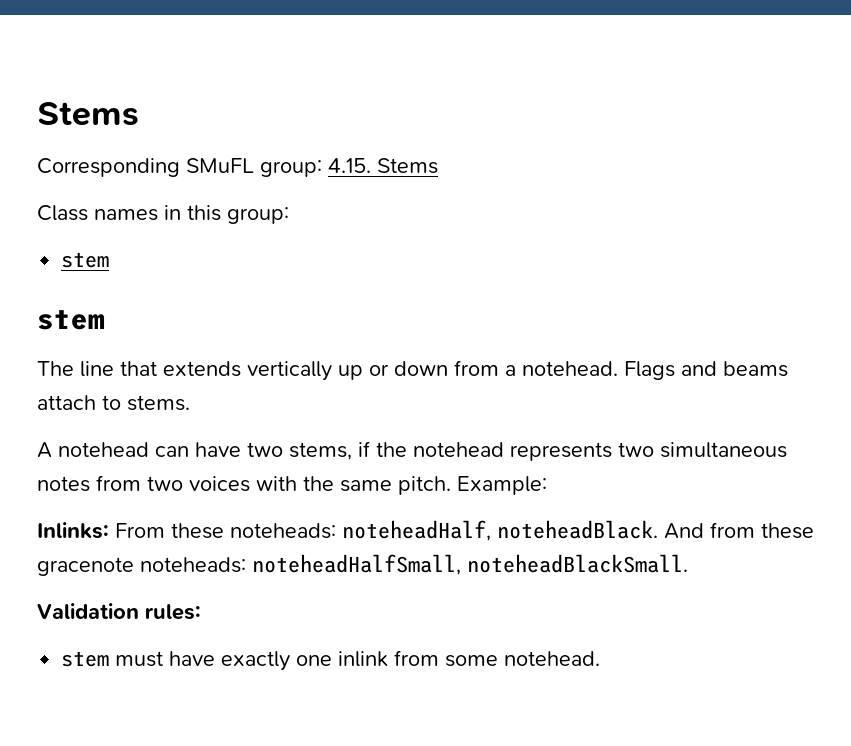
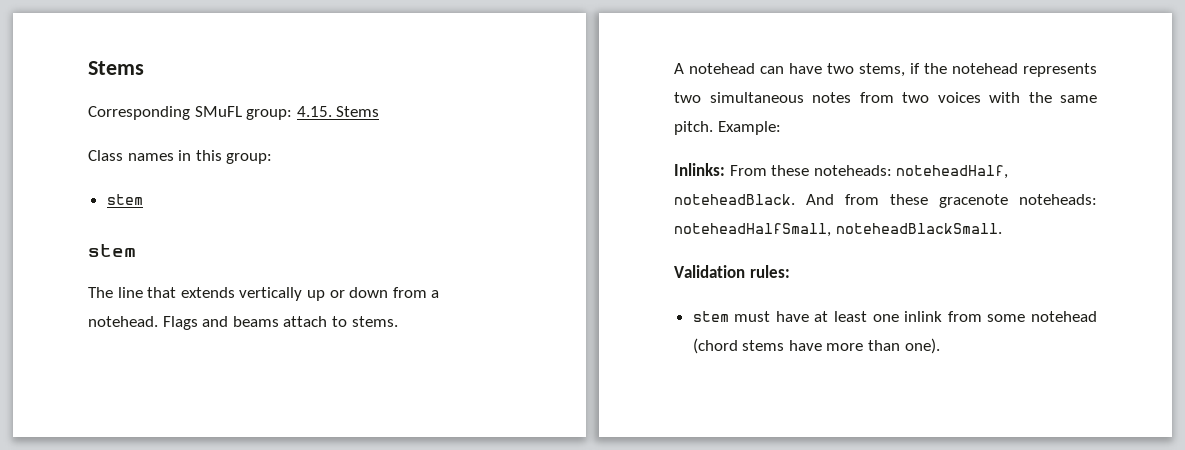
- stem must have exactly one inlink from some notehead.
+ stem must have at least one inlink from some notehead (chord stems have more than one).

